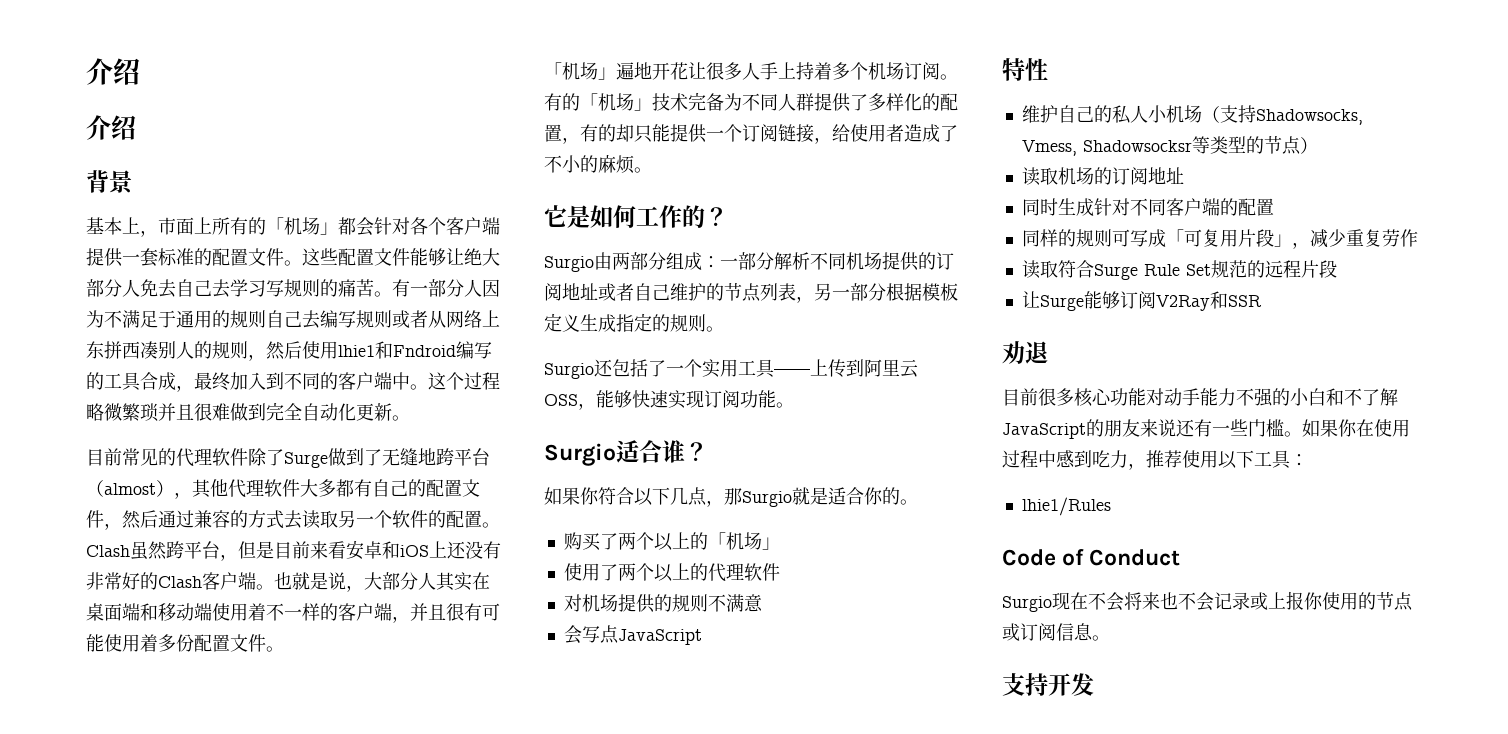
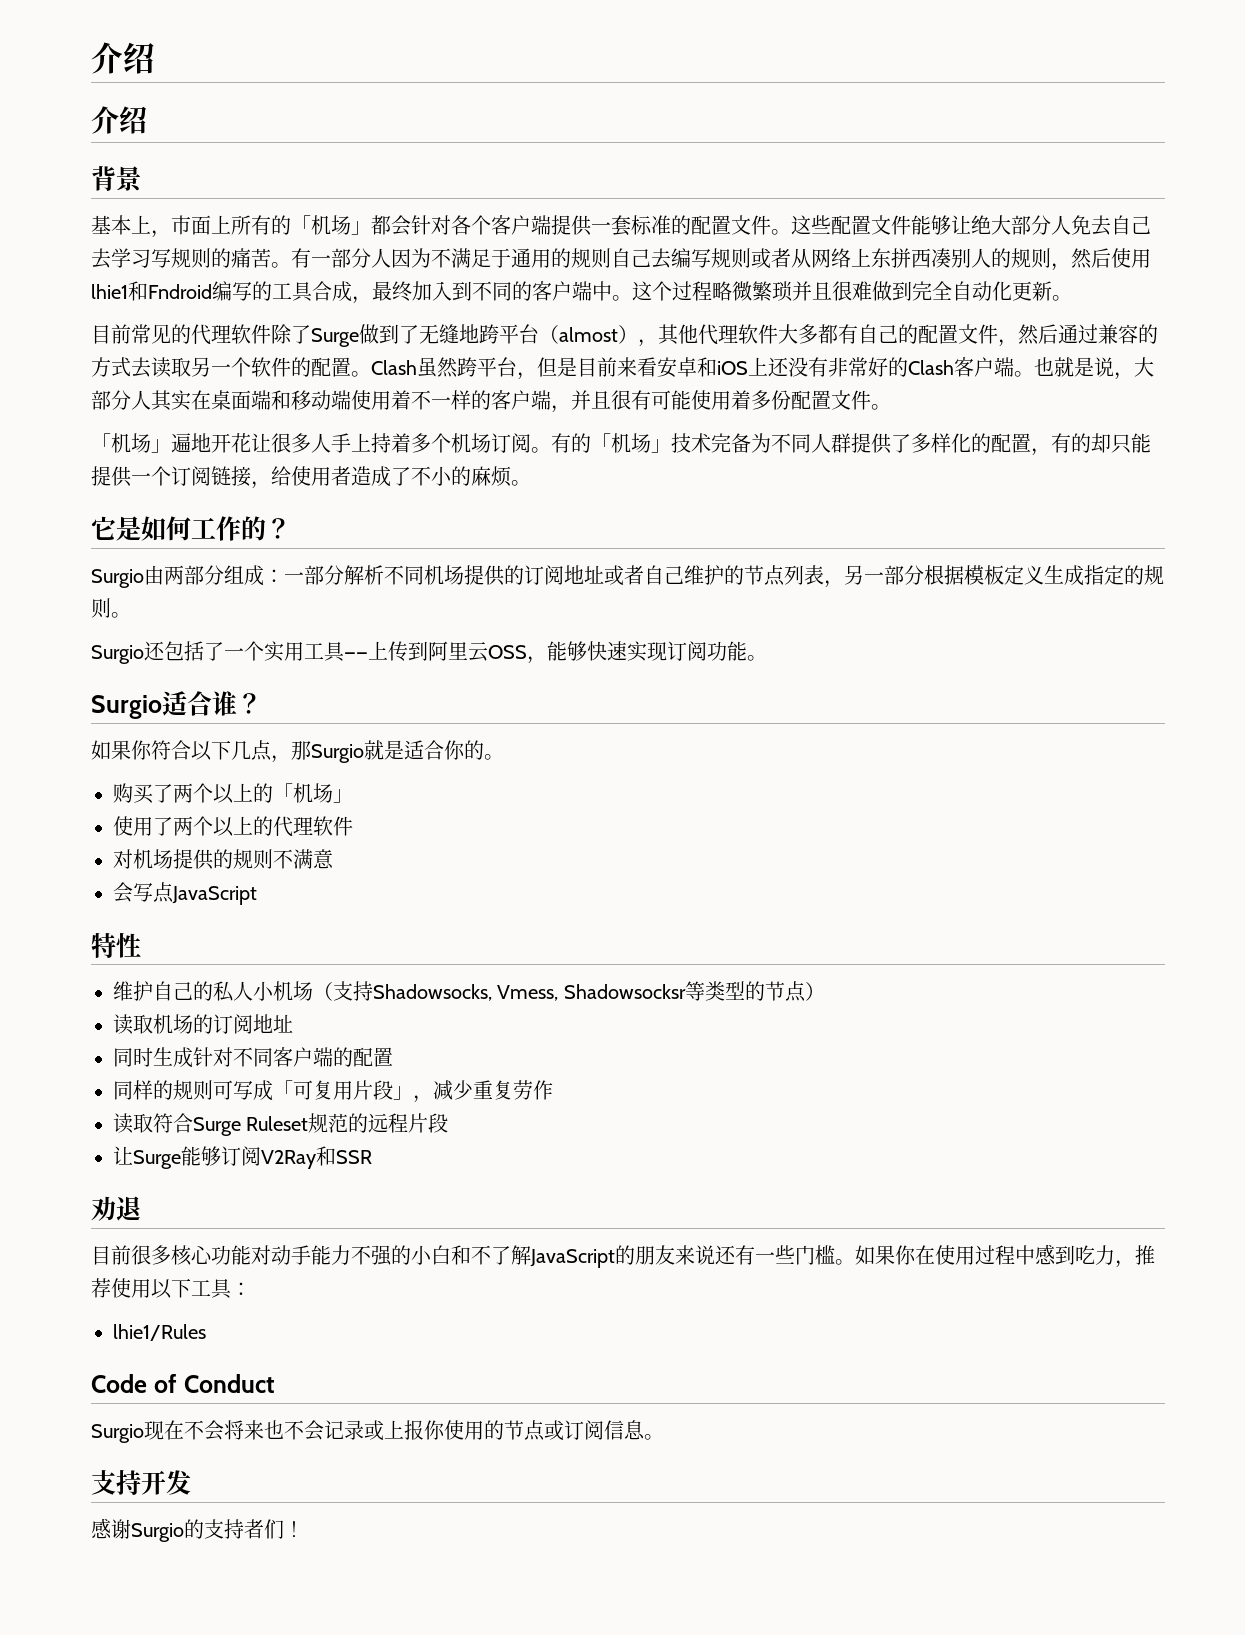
- 读取符合Surge Rule Set规范的远程片段
+ 读取符合Surge Ruleset规范的远程片段
+ 感谢Surgio的支持者们！

